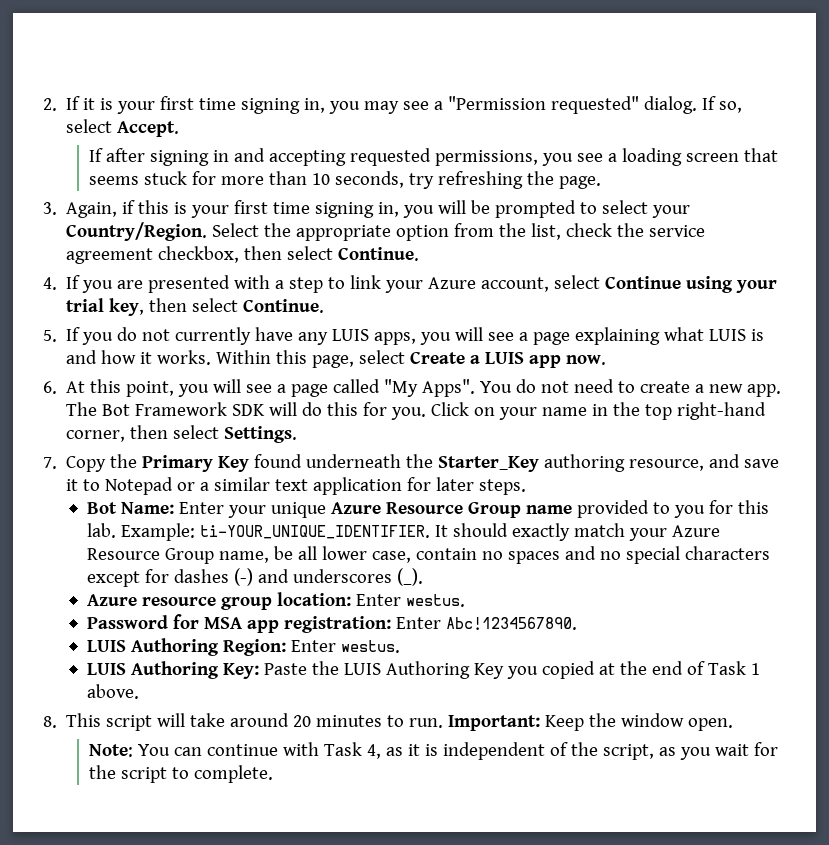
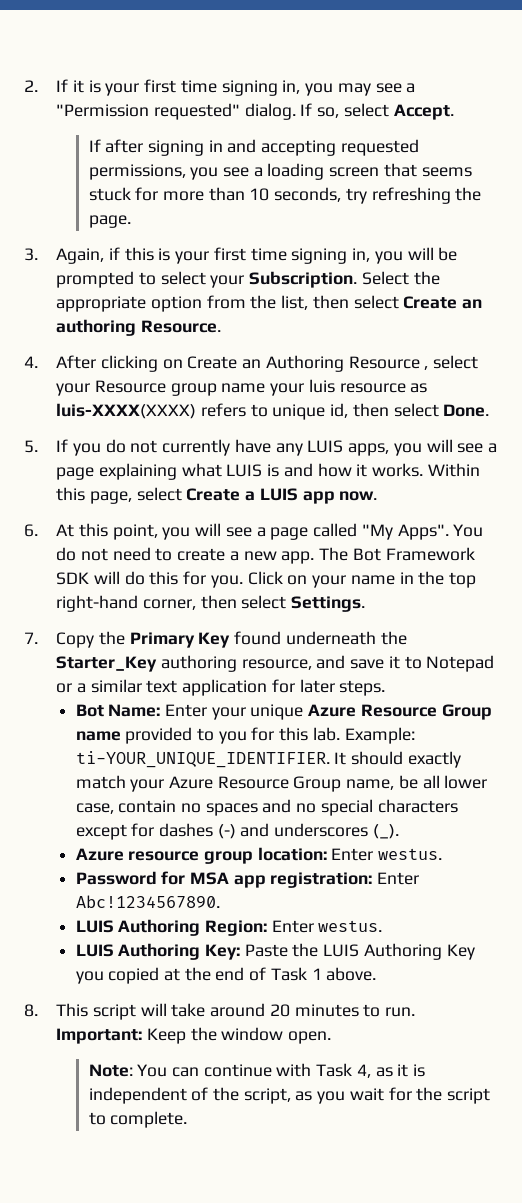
- 3. Again, if this is your first time signing in, you will be prompted to select your Country/Region.
+ 3. Again, if this is your first time signing in, you will be prompted to select your Subscription.
- Select the appropriate option from the list, check the service agreement checkbox, then select Continue.
- 4. If you are presented with a step to link your Azure account, select Continue using your trial key, then select Continue.
+ Select the appropriate option from the list, then select Create an authoring Resource.
+ 4. After clicking on Create an Authoring Resource , select your Resource group name your luis resource as luis-XXXX(XXXX) refers to unique id, then select Done.

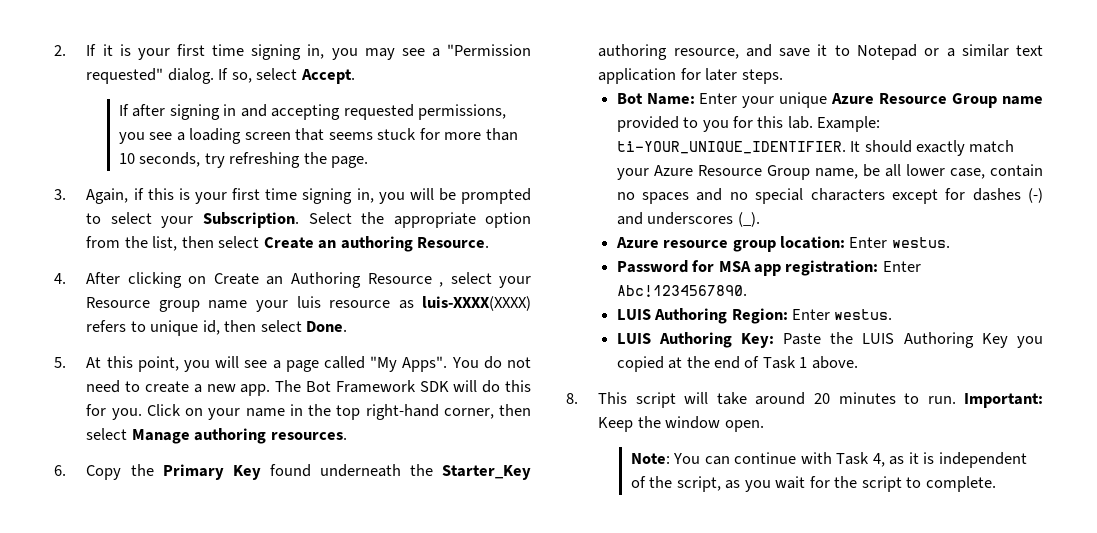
- 5. If you do not currently have any LUIS apps, you will see a page explaining what LUIS is and how it works. Within this page, select Create a LUIS app now.
- 6. At this point, you will see a page called "My Apps".
+ 5. At this point, you will see a page called "My Apps".
- Click on your name in the top right-hand corner, then select Settings.
- 7. Copy the Primary Key found underneath the Starter_Key authoring resource, and save it to Notepad or a similar text application for later steps.
+ Click on your name in the top right-hand corner, then select Manage authoring resources.
+ 6. Copy the Primary Key found underneath the Starter_Key authoring resource, and save it to Notepad or a similar text application for later steps.

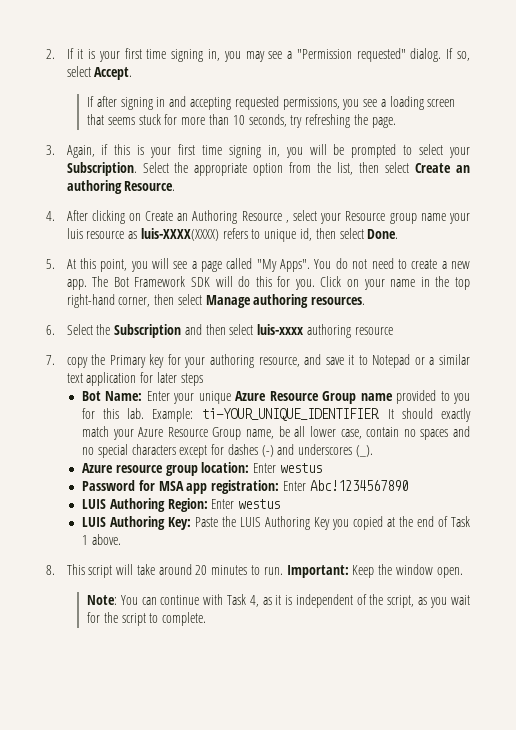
- 6. Copy the Primary Key found underneath the Starter_Key authoring resource, and save it to Notepad or a similar text application for later steps.
+ 6. Select the Subscription and then select luis-xxxx authoring resource
+ 7. copy the Primary key for your authoring resource, and save it to Notepad or a similar text application for later steps
- Azure resource group location: Enter westus.
+ Azure resource group location: Enter westus
- Password for MSA app registration: Enter Abc!1234567890.
+ Password for MSA app registration: Enter Abc!1234567890
- LUIS Authoring Region: Enter westus.
+ LUIS Authoring Region: Enter westus

